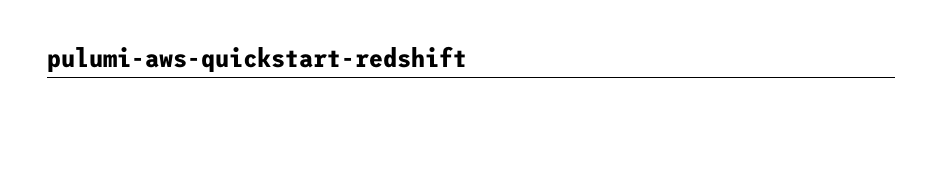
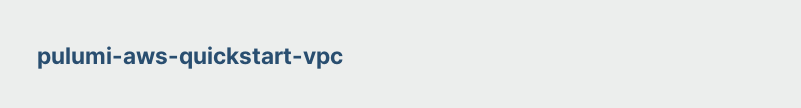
- pulumi-aws-quickstart-redshift
+ pulumi-aws-quickstart-vpc

